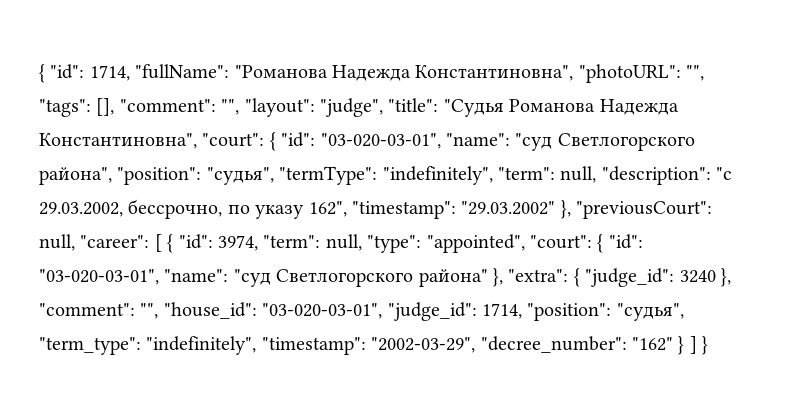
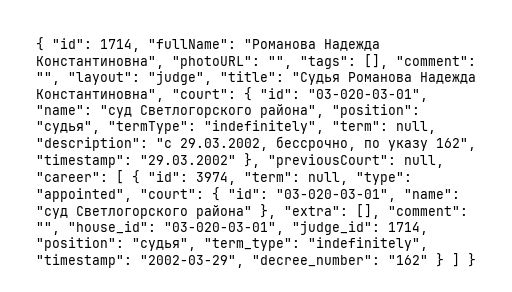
- "суд Светлогорского района" }, "extra": { "judge_id": 3240 }, "comment":
+ "суд Светлогорского района" }, "extra": [], "comment":

